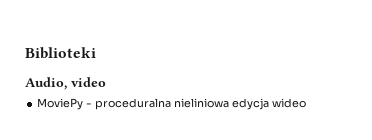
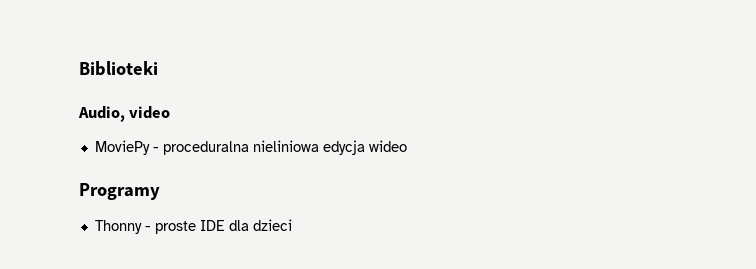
+ Programy
+ Thonny - proste IDE dla dzieci

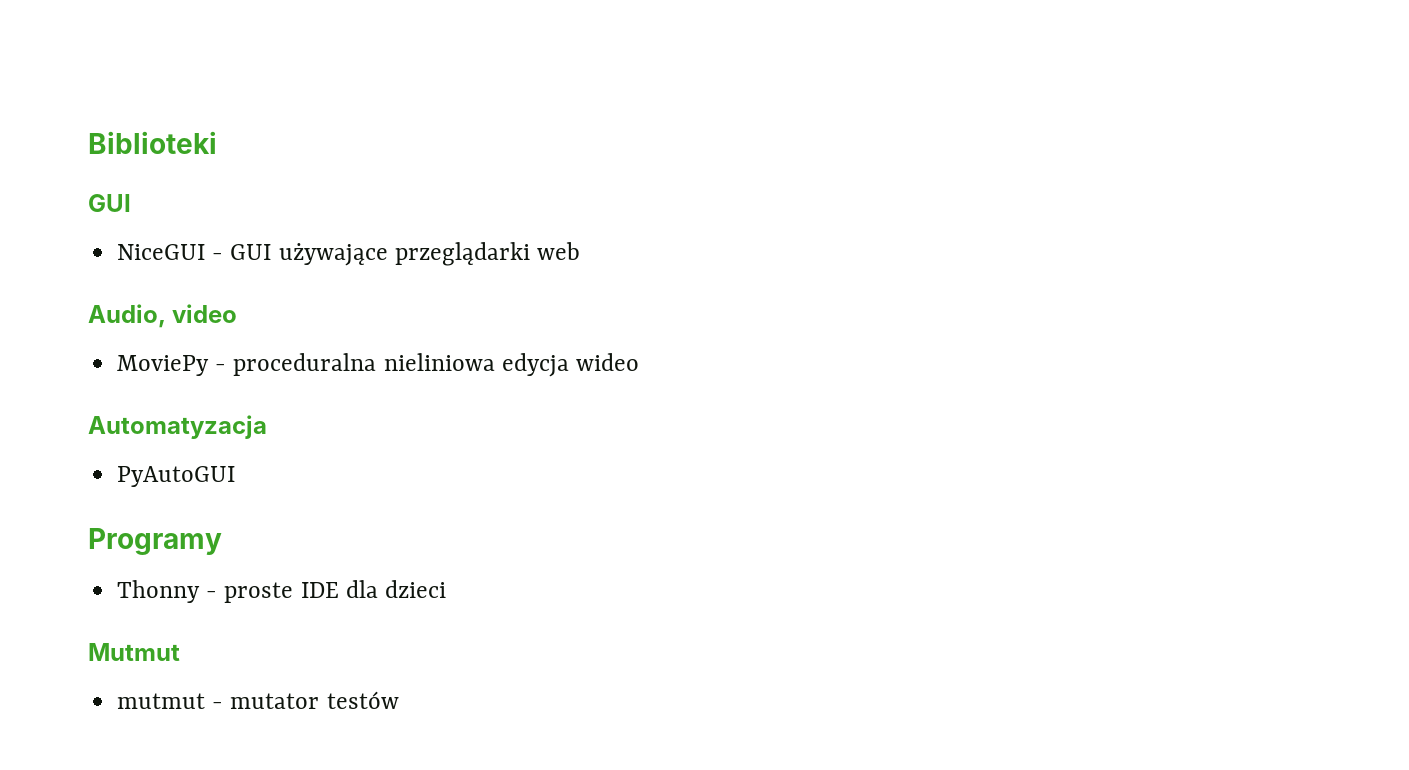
  Biblioteki
+ GUI
+ NiceGUI - GUI używające przeglądarki web
+ Automatyzacja
+ PyAutoGUI
+ Mutmut
+ mutmut - mutator testów

